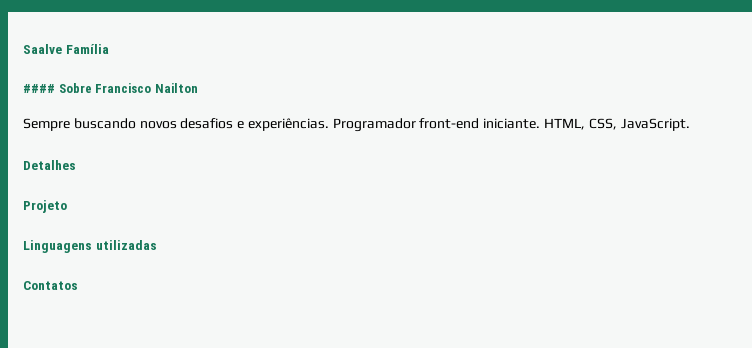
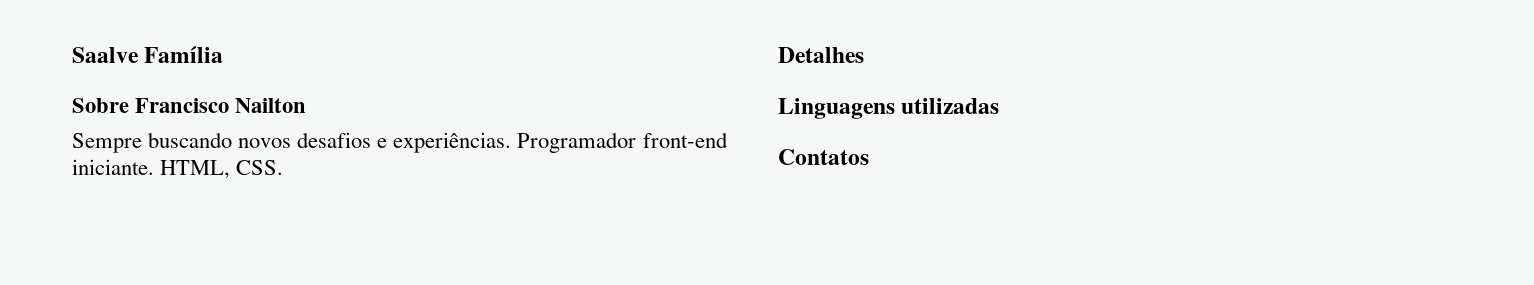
- #### Sobre Francisco Nailton
+ Sobre Francisco Nailton
- HTML, CSS, JavaScript.
+ HTML, CSS.
- Projeto

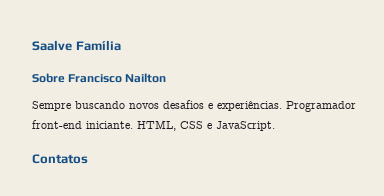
- HTML, CSS.
- Detalhes
- Linguagens utilizadas
+ HTML, CSS e JavaScript.

